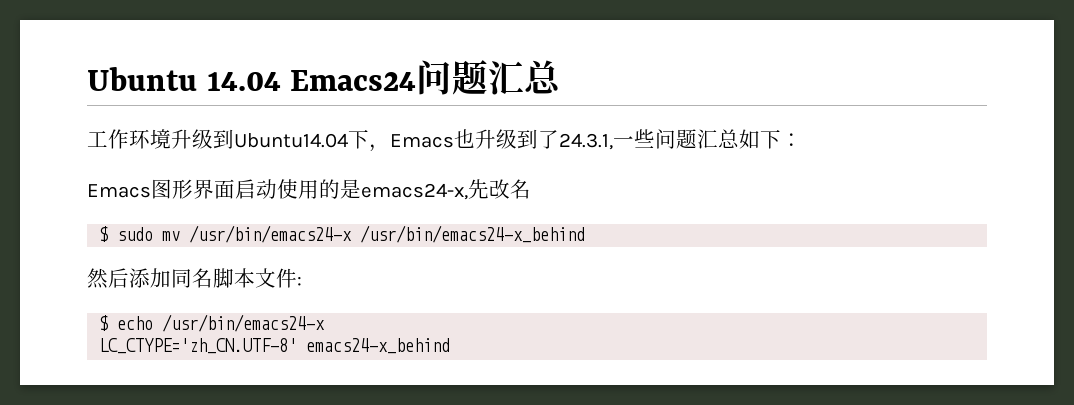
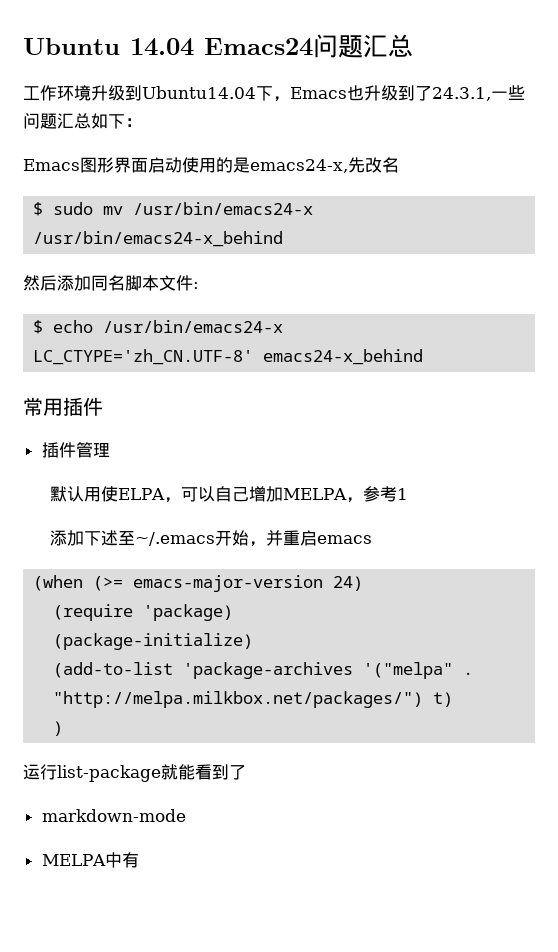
+ 常用插件
+ 插件管理
+ 默认用使ELPA，可以自己增加MELPA，参考1
+ 添加下述至~/.emacs开始，并重启emacs
+ (when (>= emacs-major-version 24)
+ (require 'package)
+ (package-initialize)
+ (add-to-list 'package-archives '("melpa" . "http://melpa.milkbox.net/packages/") t)
+ )
+ 运行list-package就能看到了
+ markdown-mode
+ MELPA中有

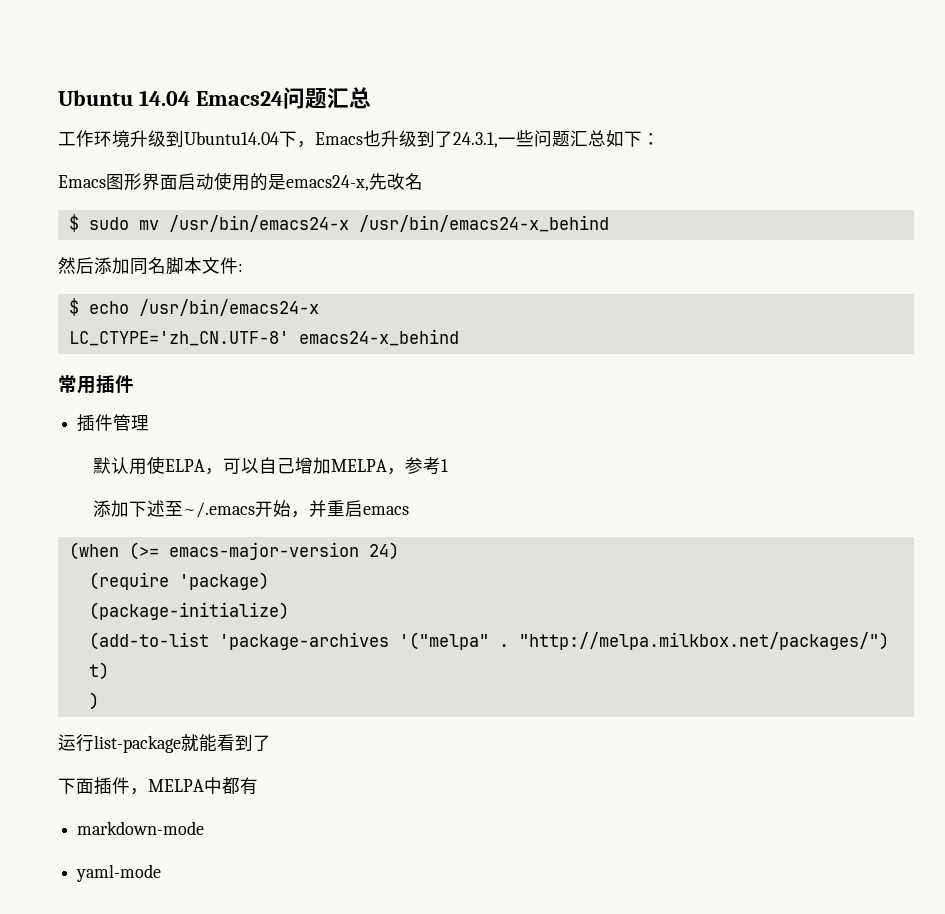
+ 下面插件，MELPA中都有
- MELPA中有
+ yaml-mode

